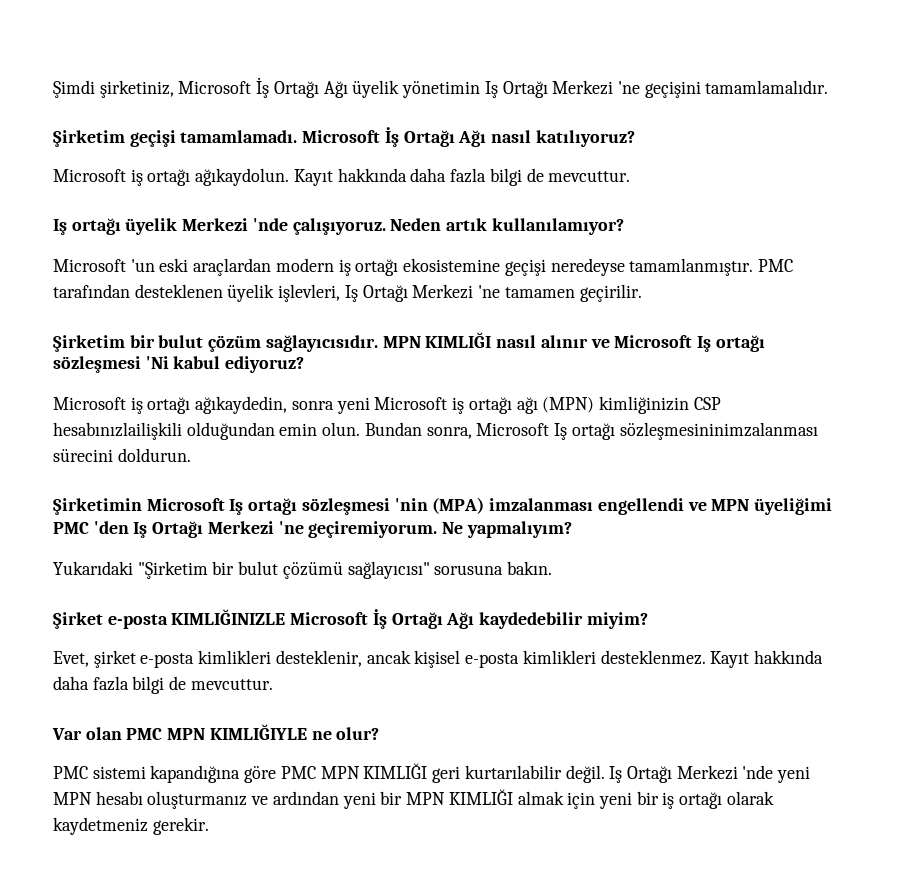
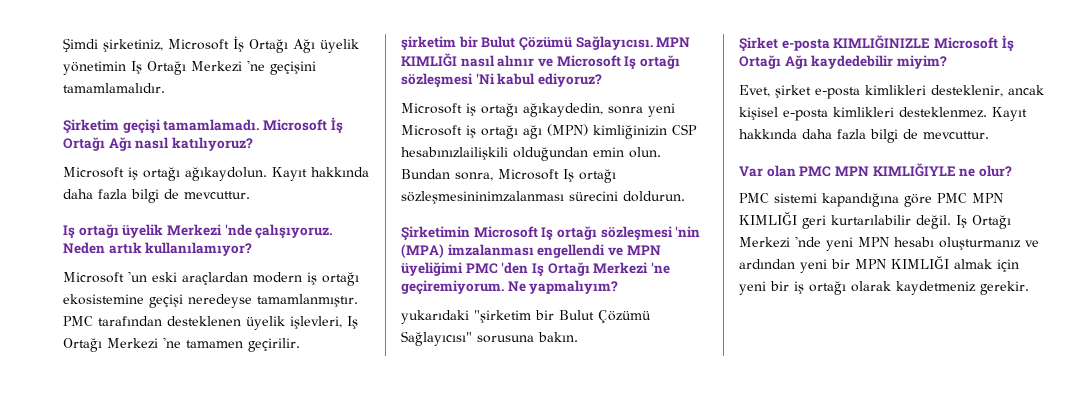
- Şirketim bir bulut çözüm sağlayıcısıdır.
+ şirketim bir Bulut Çözümü Sağlayıcısı.
- Yukarıdaki "Şirketim bir bulut çözümü sağlayıcısı" sorusuna bakın.
+ yukarıdaki "şirketim bir Bulut Çözümü Sağlayıcısı" sorusuna bakın.

